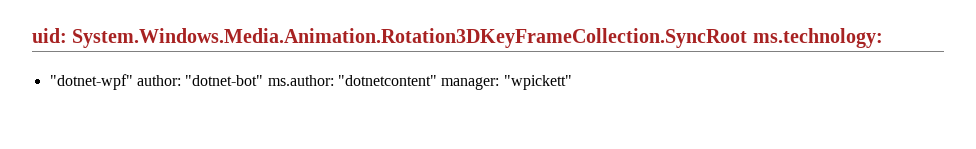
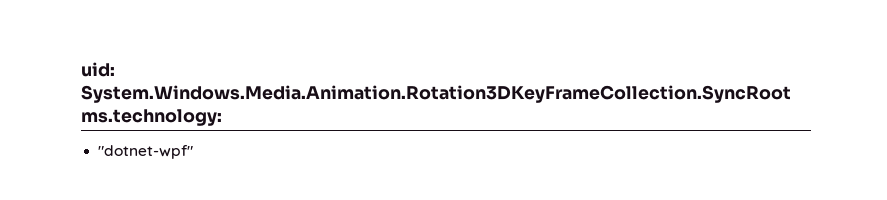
- "dotnet-wpf" author: "dotnet-bot" ms.author: "dotnetcontent" manager: "wpickett"
+ "dotnet-wpf"

